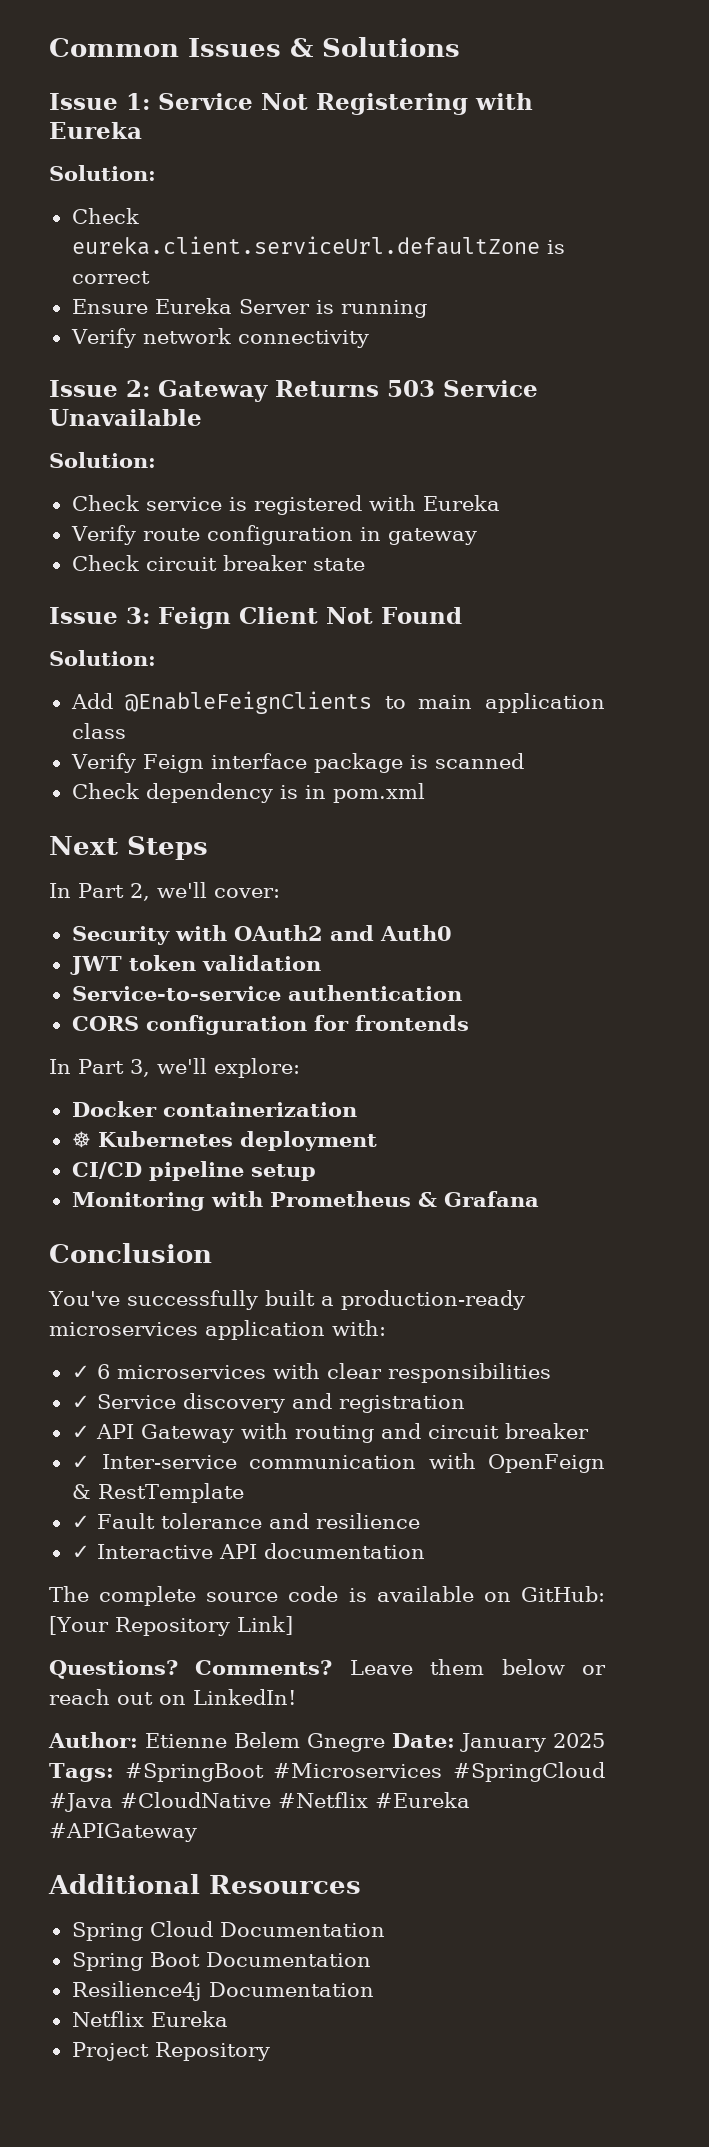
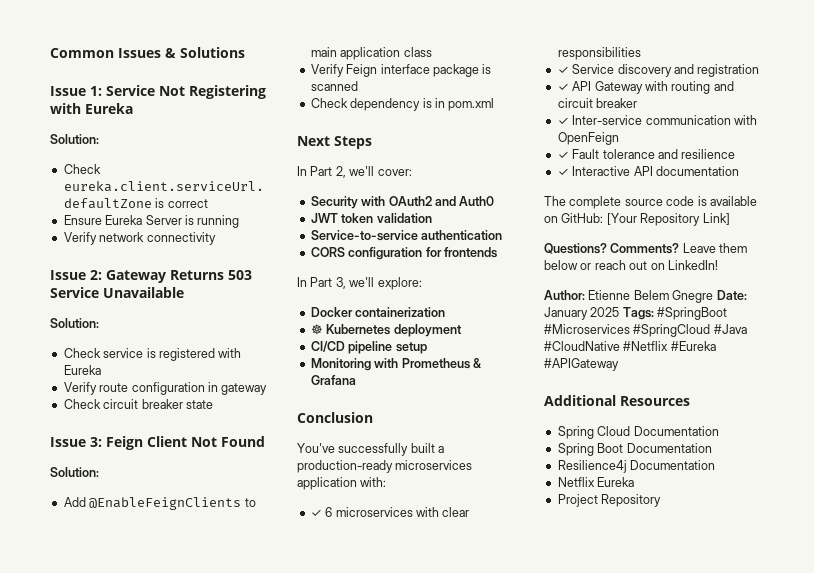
- ✓ Inter-service communication with OpenFeign & RestTemplate
+ ✓ Inter-service communication with OpenFeign

